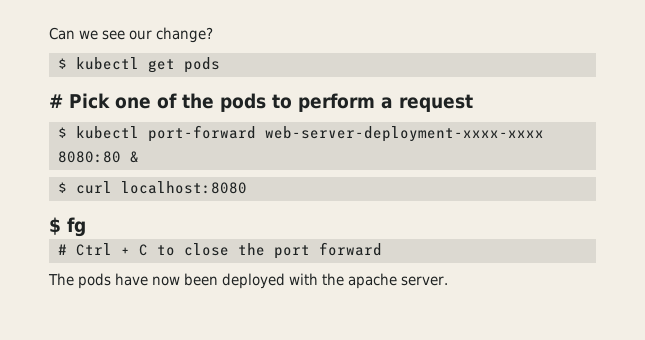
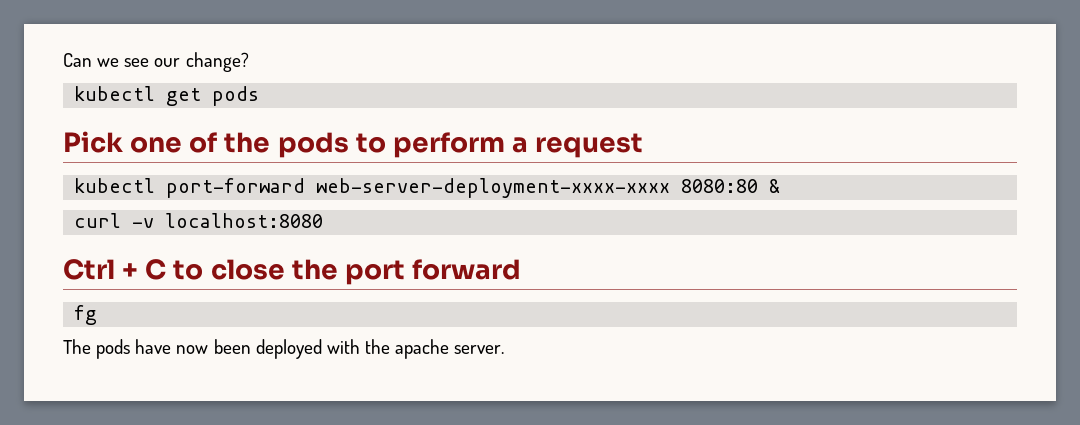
- $ kubectl get pods
+ kubectl get pods
- # Pick one of the pods to perform a request
+ Pick one of the pods to perform a request
- $ kubectl port-forward web-server-deployment-xxxx-xxxx 8080:80 &
+ kubectl port-forward web-server-deployment-xxxx-xxxx 8080:80 &
- $ curl localhost:8080
+ curl -v localhost:8080
- $ fg
- # Ctrl + C to close the port forward
+ Ctrl + C to close the port forward
+ fg

